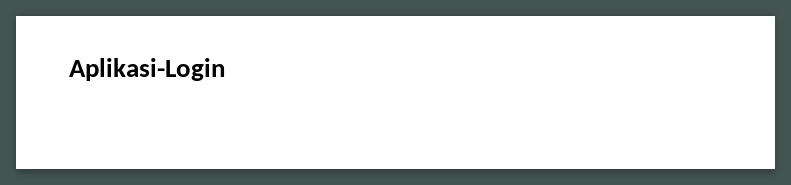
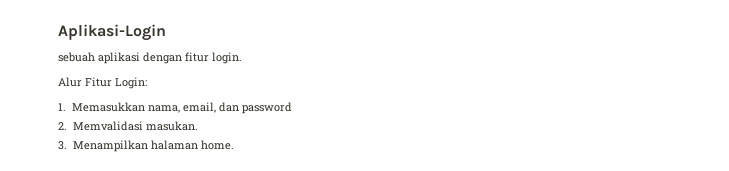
+ sebuah aplikasi dengan fitur login.
+ Alur Fitur Login:
+ 1. Memasukkan nama, email, dan password
+ 2. Memvalidasi masukan.
+ 3. Menampilkan halaman home.

